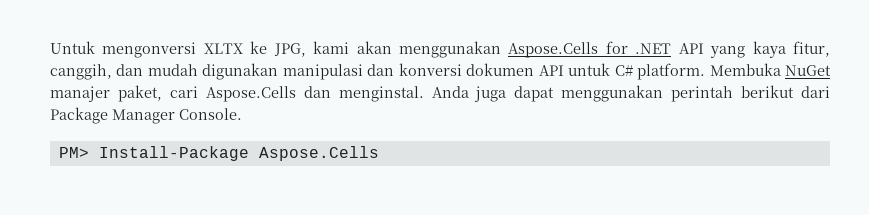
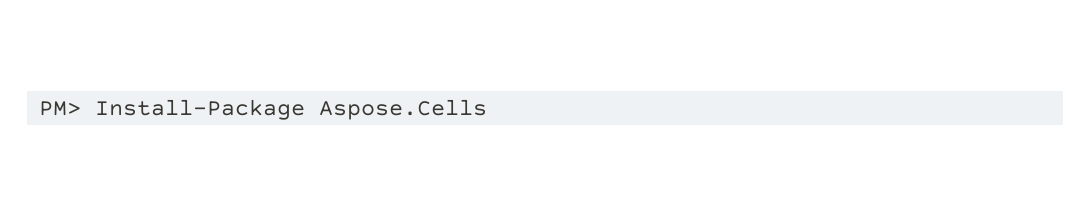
- Untuk mengonversi XLTX ke JPG, kami akan menggunakan Aspose.Cells for .NET API yang kaya fitur, canggih, dan mudah digunakan manipulasi dan konversi dokumen API untuk C# platform. Membuka NuGet manajer paket, cari Aspose.Cells dan menginstal. Anda juga dapat menggunakan perintah berikut dari Package Manager Console.

